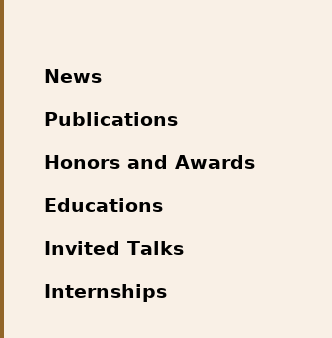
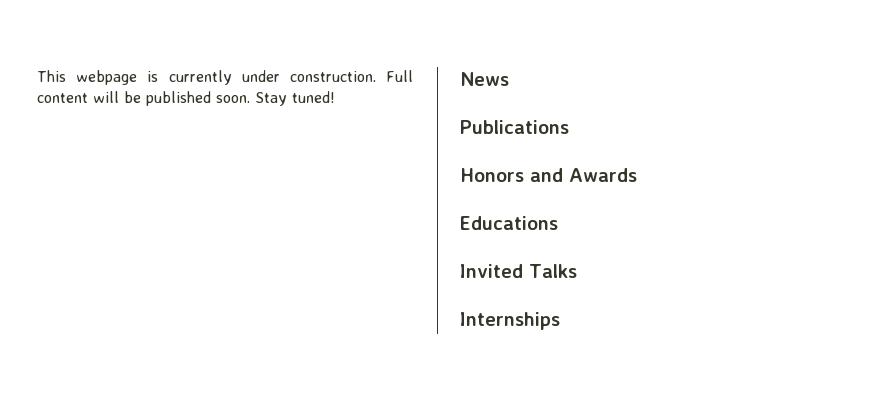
+ This webpage is currently under construction. Full content will be published soon. Stay tuned!

